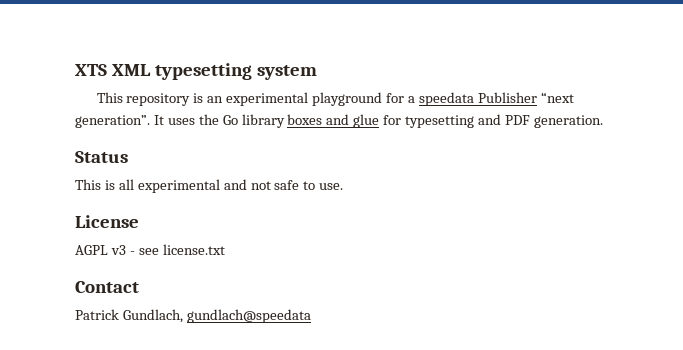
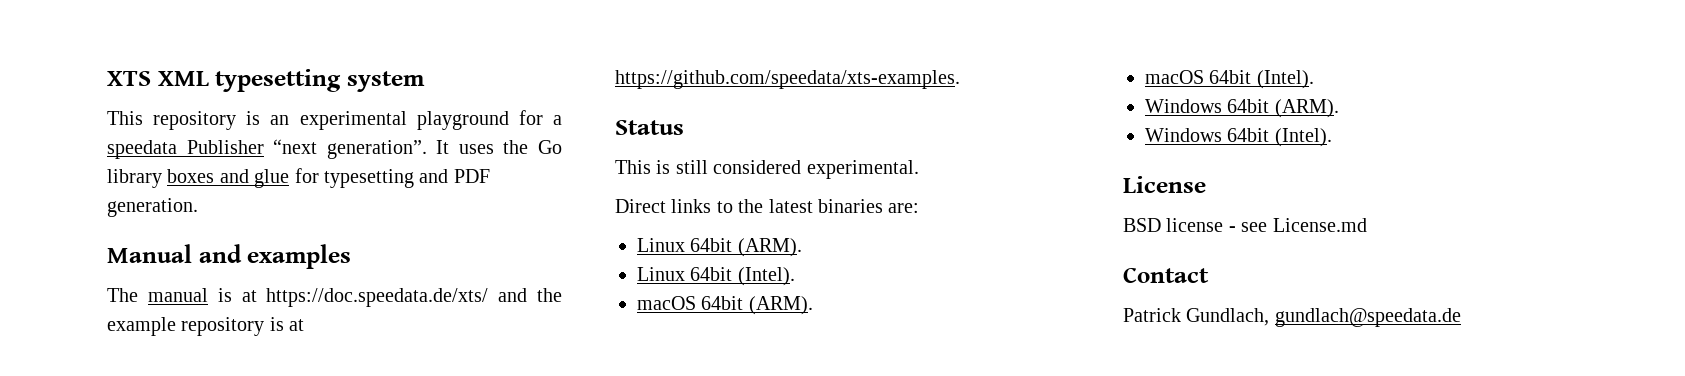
+ Manual and examples
+ The manual is at https://doc.speedata.de/xts/ and the example repository is at https://github.com/speedata/xts-examples.
  Status
- This is all experimental and not safe to use.
+ This is still considered experimental.
+ Direct links to the latest binaries are:
+ Linux 64bit (ARM).
+ Linux 64bit (Intel).
+ macOS 64bit (ARM).
+ macOS 64bit (Intel).
+ Windows 64bit (ARM).
+ Windows 64bit (Intel).
- AGPL v3 - see license.txt
+ BSD license - see License.md
- Patrick Gundlach, gundlach@speedata
+ Patrick Gundlach, gundlach@speedata.de

